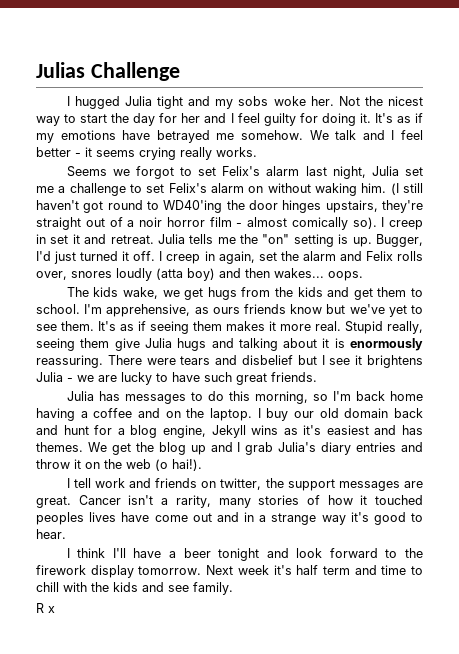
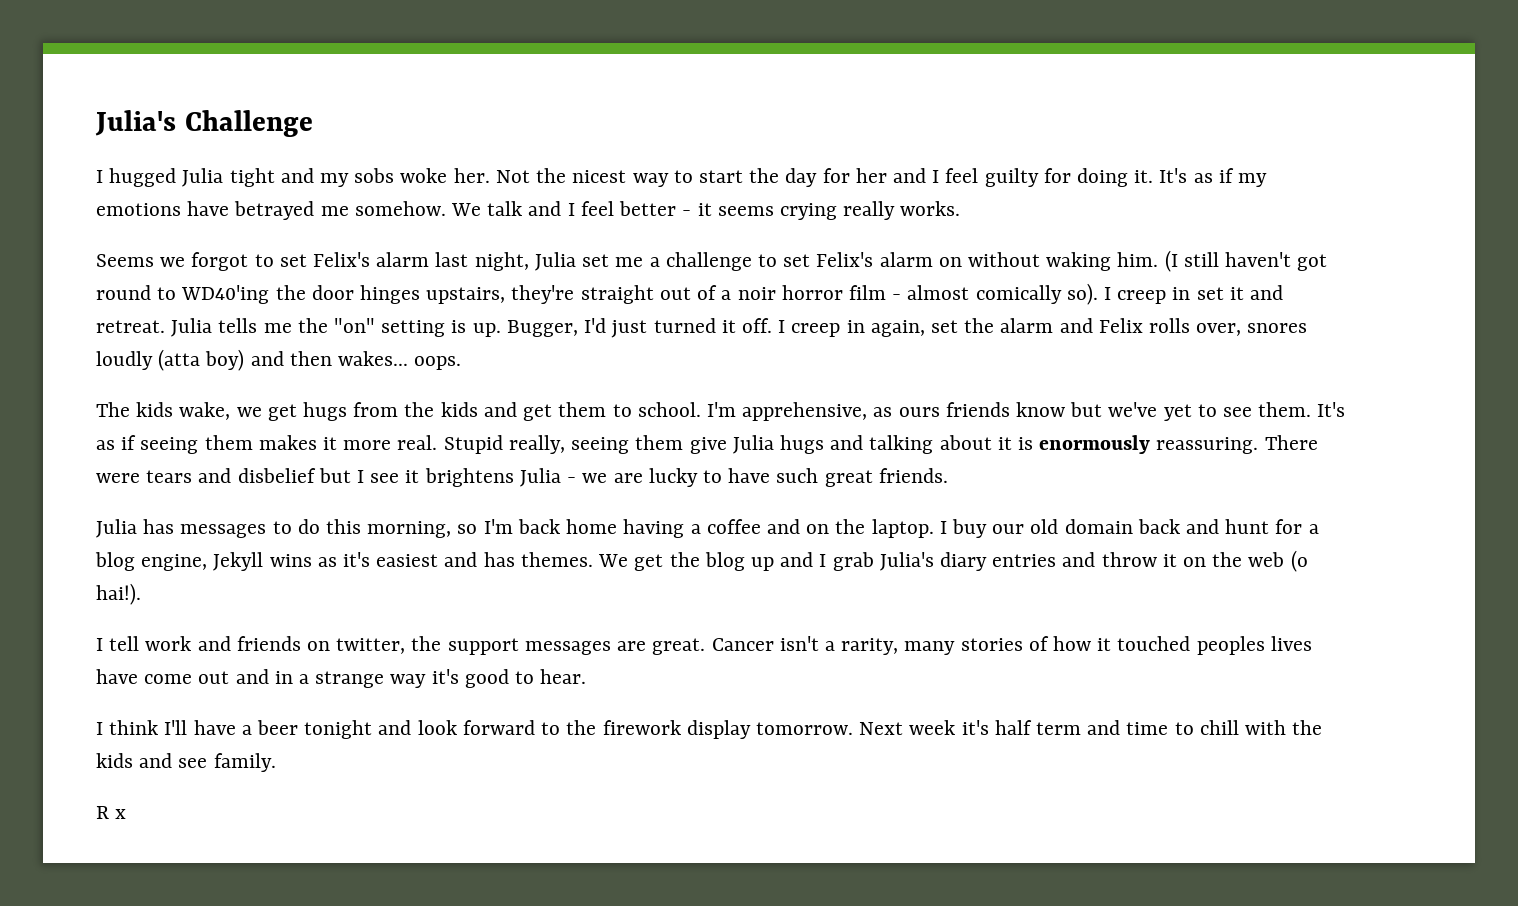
- Julias Challenge
+ Julia's Challenge

